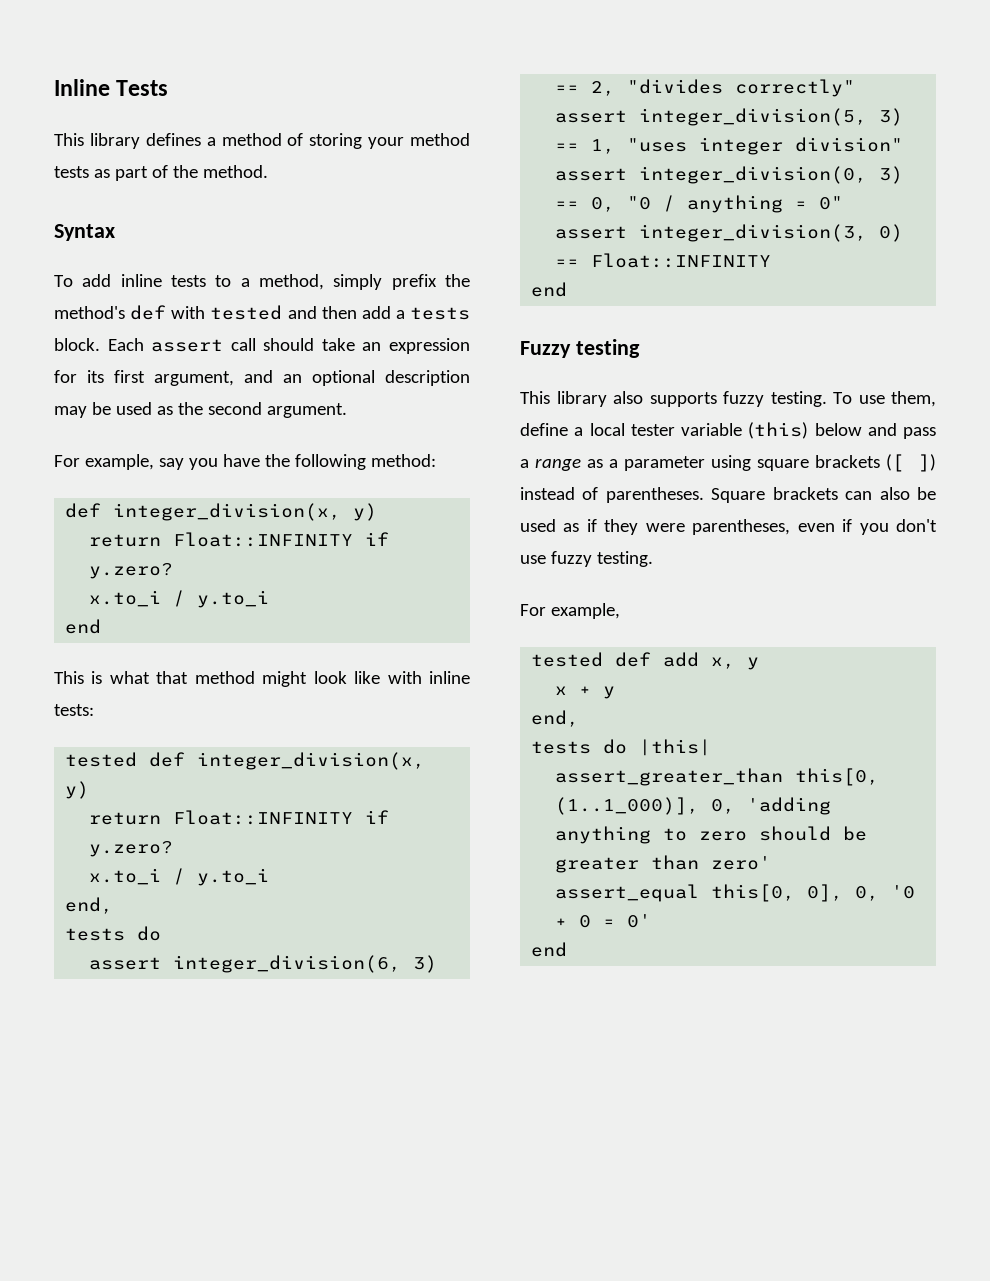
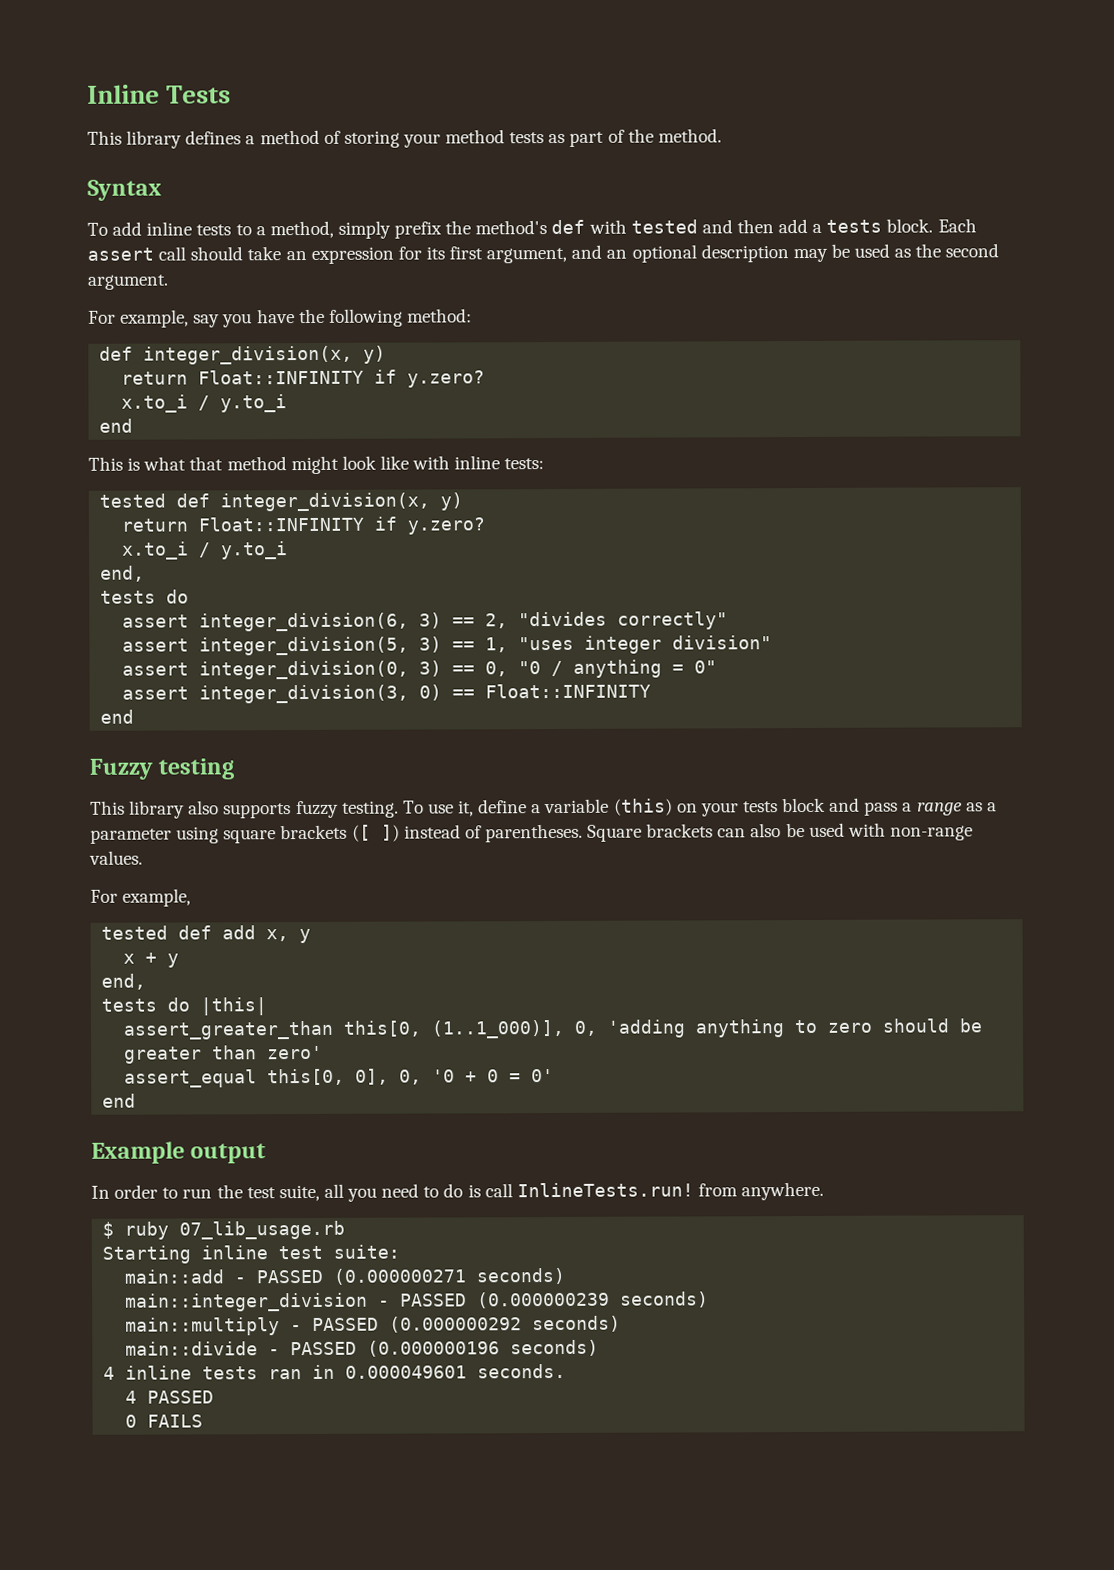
- To use them, define a local tester variable (this) below and pass a range as a parameter using square brackets ([ ]) instead of parentheses.
+ To use it, define a variable (this) on your tests block and pass a range as a parameter using square brackets ([ ]) instead of parentheses.
- Square brackets can also be used as if they were parentheses, even if you don't use fuzzy testing.
+ Square brackets can also be used with non-range values.
+ Example output
+ In order to run the test suite, all you need to do is call InlineTests.run! from anywhere.
+ $ ruby 07_lib_usage.rb
+ Starting inline test suite:
+ main::add - PASSED (0.000000271 seconds)
+ main::integer_division - PASSED (0.000000239 seconds)
+ main::multiply - PASSED (0.000000292 seconds)
+ main::divide - PASSED (0.000000196 seconds)
+ 4 inline tests ran in 0.000049601 seconds.
+ 4 PASSED
+ 0 FAILS

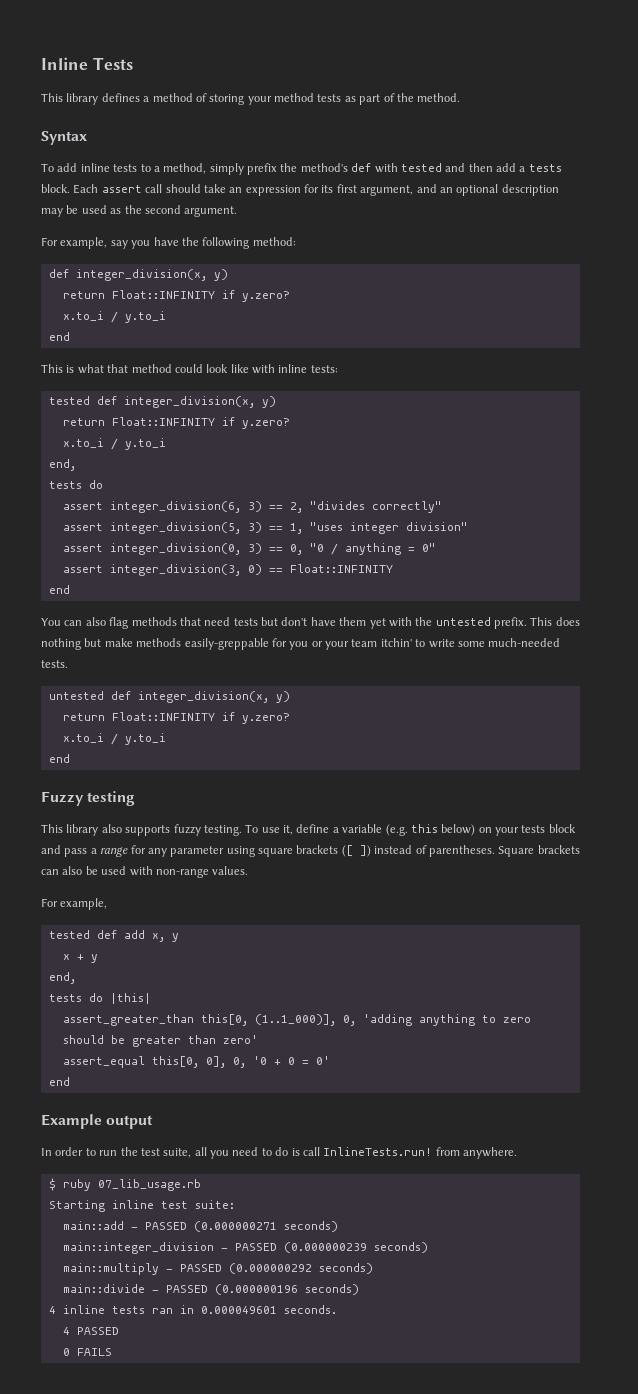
- This is what that method might look like with inline tests:
+ This is what that method could look like with inline tests:
+ You can also flag methods that need tests but don't have them yet with the untested prefix. This does nothing but make methods easily-greppable for you or your team itchin' to write some much-needed tests.
+ untested def integer_division(x, y)
+ return Float::INFINITY if y.zero?
+ x.to_i / y.to_i
+ end
- To use it, define a variable (this) on your tests block and pass a range as a parameter using square brackets ([ ]) instead of parentheses.
+ To use it, define a variable (e.g. this below) on your tests block and pass a range for any parameter using square brackets ([ ]) instead of parentheses.

